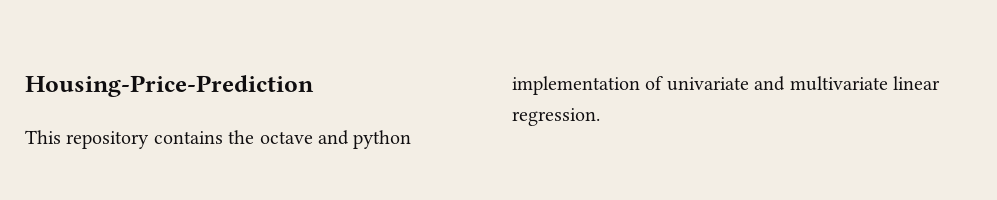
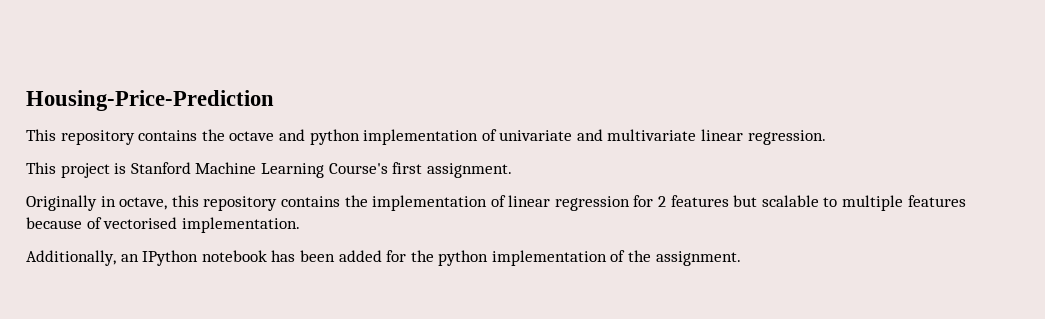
+ This project is Stanford Machine Learning Course's first assignment.
+ Originally in octave, this repository contains the implementation of linear regression for 2 features but scalable to multiple features because of vectorised implementation.
+ Additionally, an IPython notebook has been added for the python implementation of the assignment.

